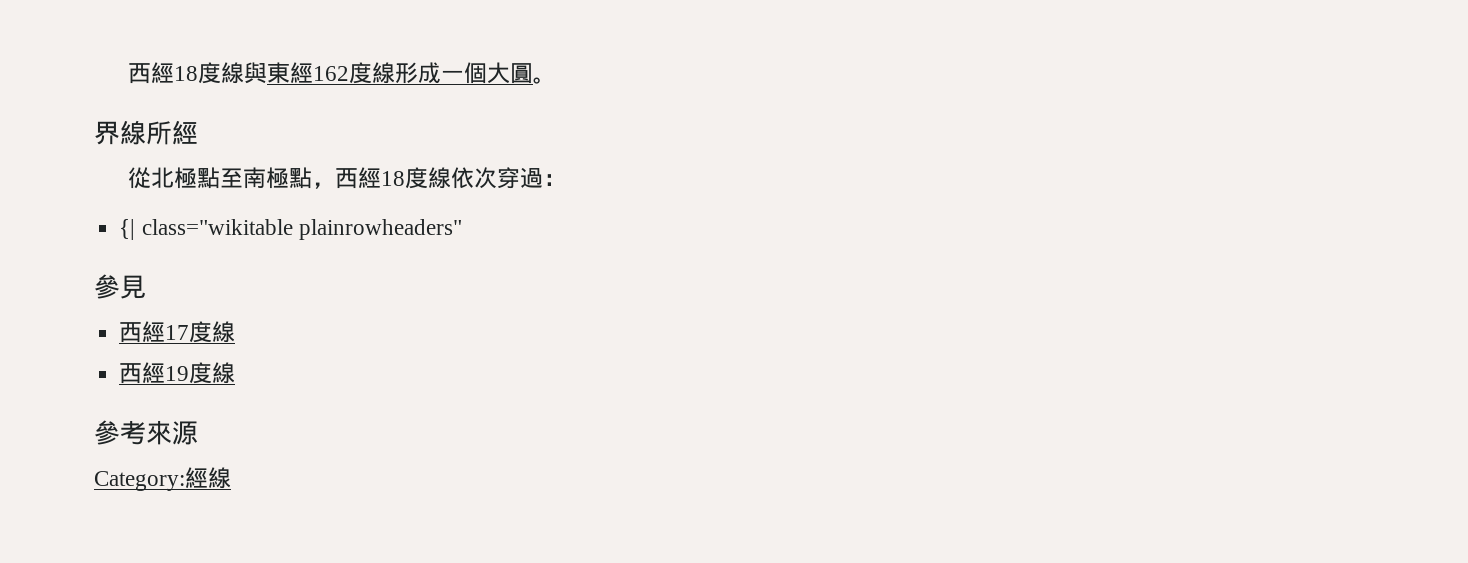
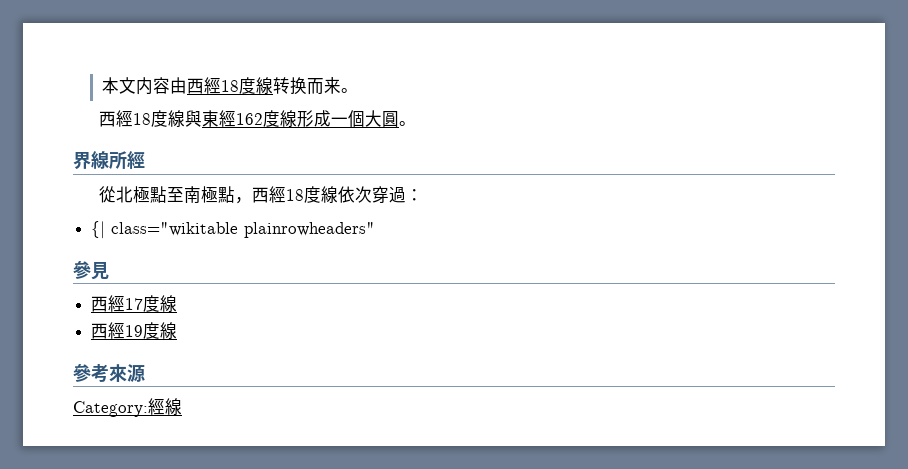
+ 本文内容由西經18度線转换而来。

